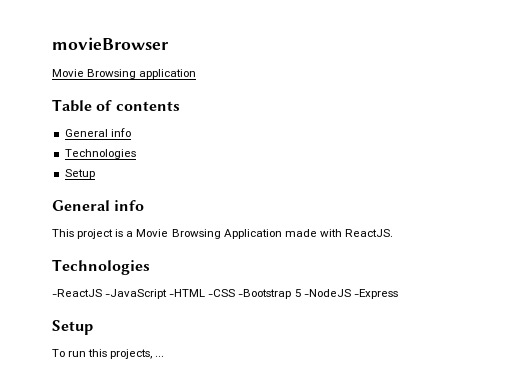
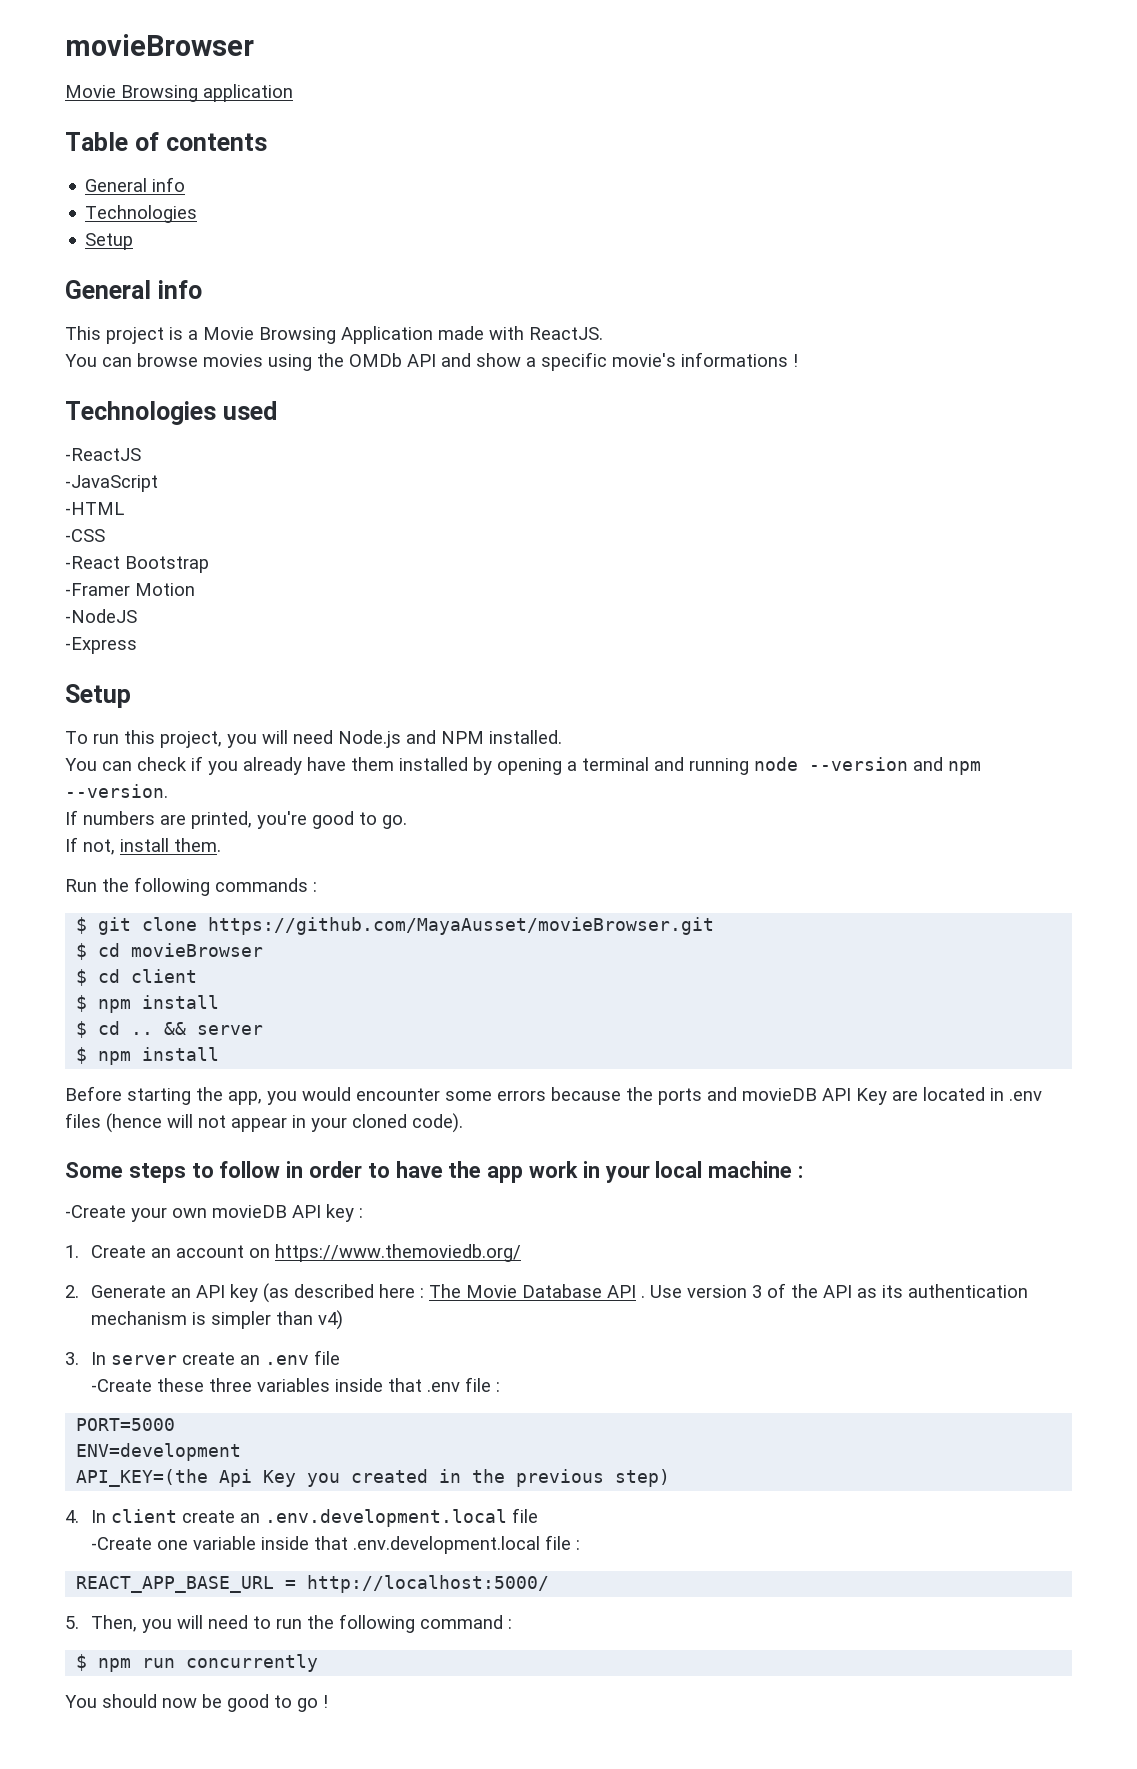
  This project is a Movie Browsing Application made with ReactJS.
- Technologies
+ You can browse movies using the OMDb API and show a specific movie's informations !
+ Technologies used
- -ReactJS -JavaScript -HTML -CSS -Bootstrap 5 -NodeJS -Express
+ -ReactJS
+ -JavaScript
+ -HTML
+ -CSS
+ -React Bootstrap
+ -Framer Motion
+ -NodeJS
+ -Express
- To run this projects, ...
+ To run this project, you will need Node.js and NPM installed.
+ You can check if you already have them installed by opening a terminal and running node --version and npm --version.
+ If numbers are printed, you're good to go.
+ If not, install them.
+ Run the following commands :
+ $ git clone https://github.com/MayaAusset/movieBrowser.git
+ $ cd movieBrowser
+ $ cd client
+ $ npm install
+ $ cd .. && server
+ $ npm install
+ Before starting the app, you would encounter some errors because the ports and movieDB API Key are located in .env files (hence will not appear in your cloned code).
+ Some steps to follow in order to have the app work in your local machine :
+ -Create your own movieDB API key :
+ 1. Create an account on https://www.themoviedb.org/
+ 2. Generate an API key (as described here : The Movie Database API . Use version 3 of the API as its authentication mechanism is simpler than v4)
+ 3. In server create an .env file
+ -Create these three variables inside that .env file :
+ PORT=5000
+ ENV=development
+ API_KEY=(the Api Key you created in the previous step)
+ 4. In client create an .env.development.local file
+ -Create one variable inside that .env.development.local file :
+ REACT_APP_BASE_URL = http://localhost:5000/
+ 5. Then, you will need to run the following command :
+ $ npm run concurrently
+ You should now be good to go !

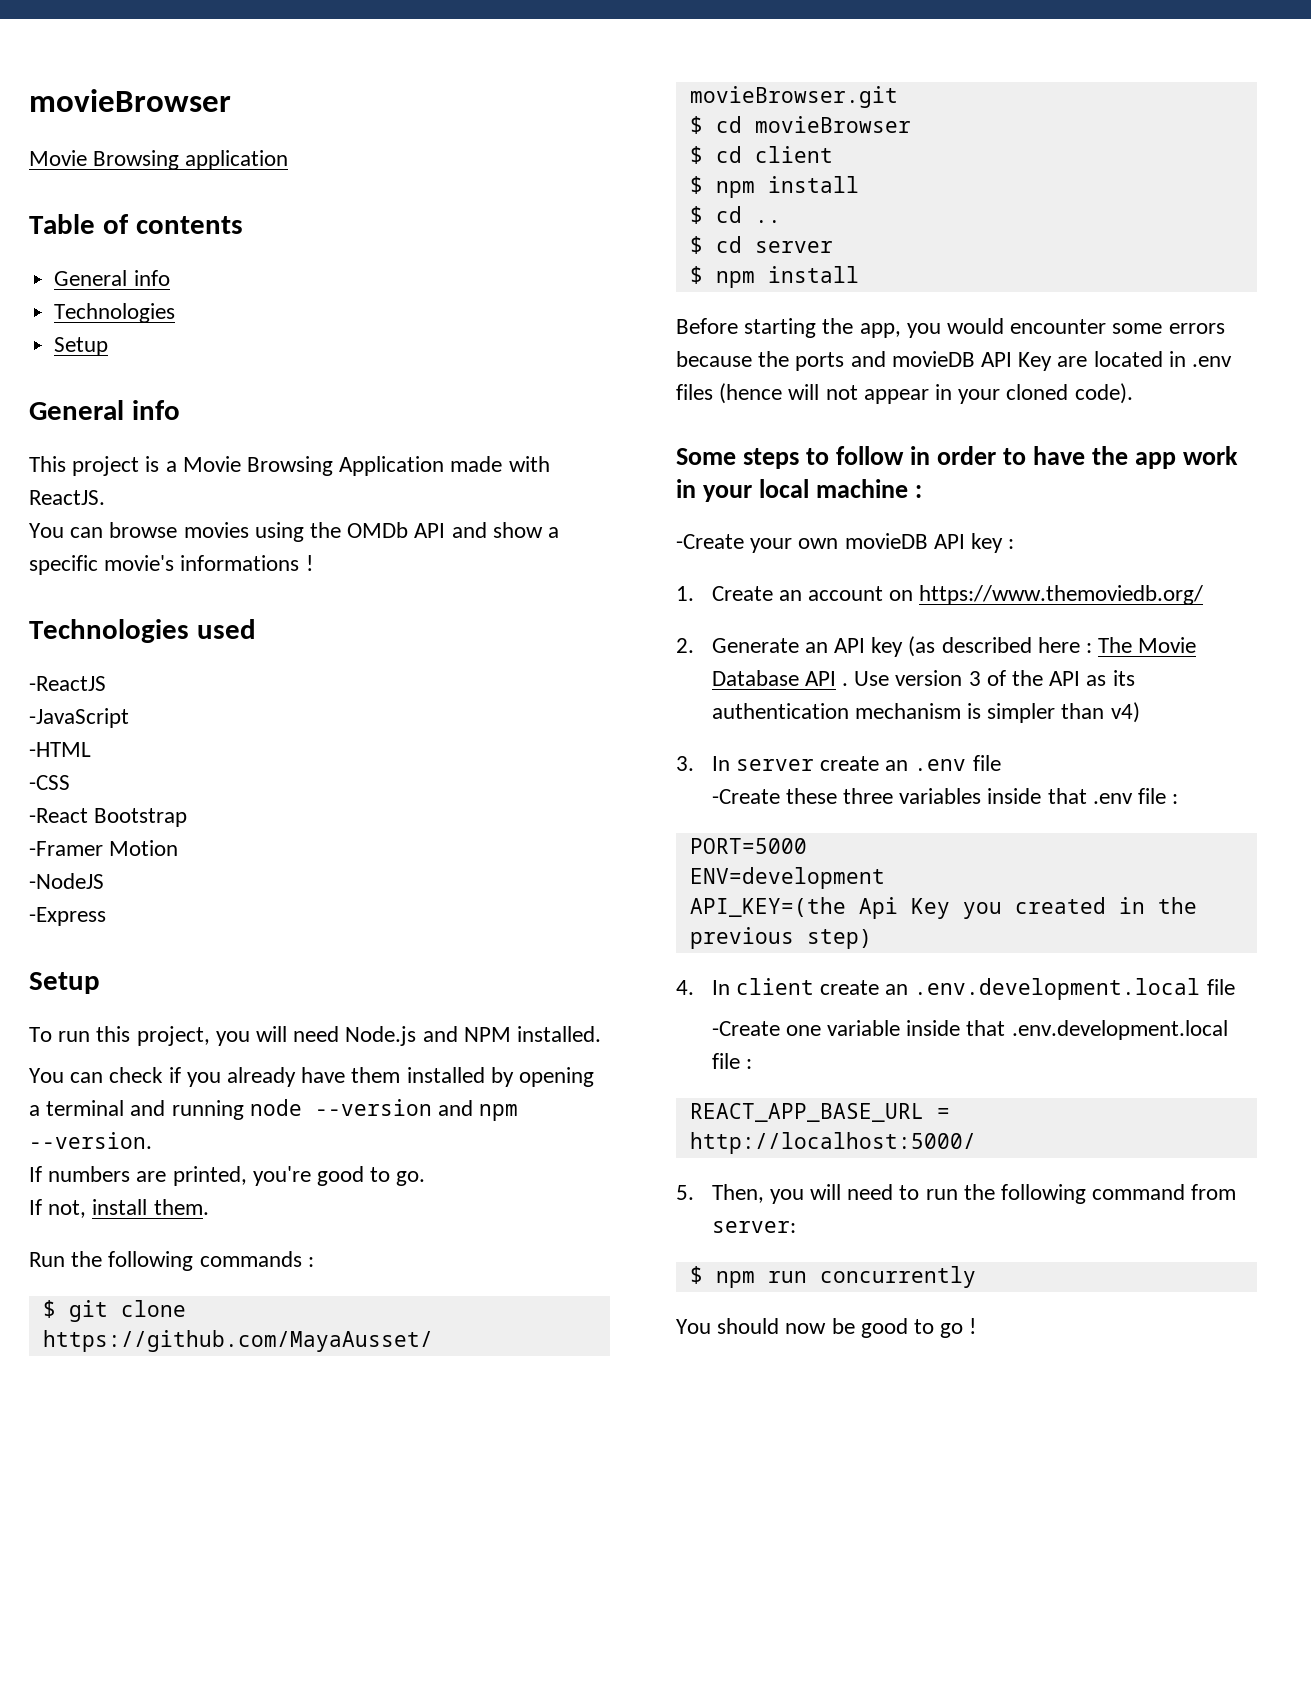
- $ cd .. && server
+ $ cd ..
+ $ cd server
- 5. Then, you will need to run the following command :
+ 5. Then, you will need to run the following command from server:

